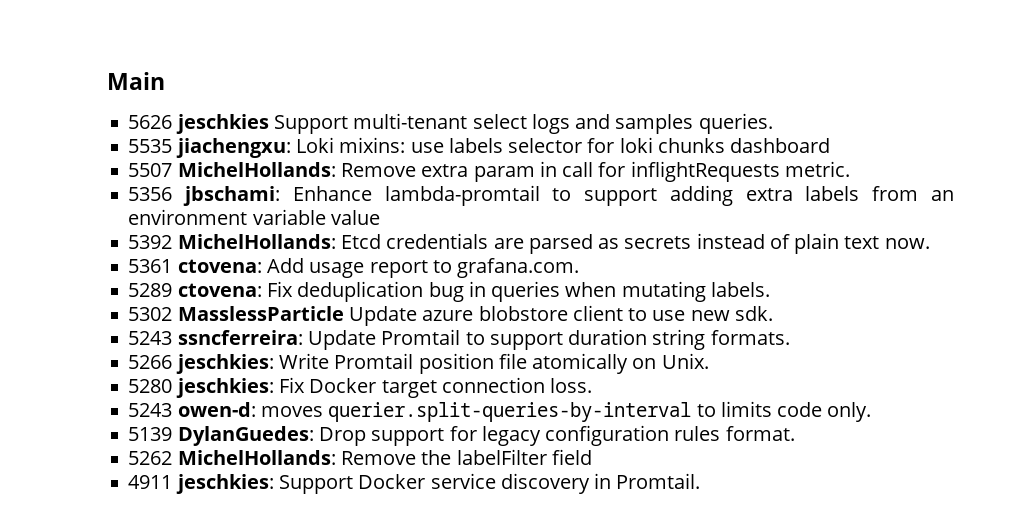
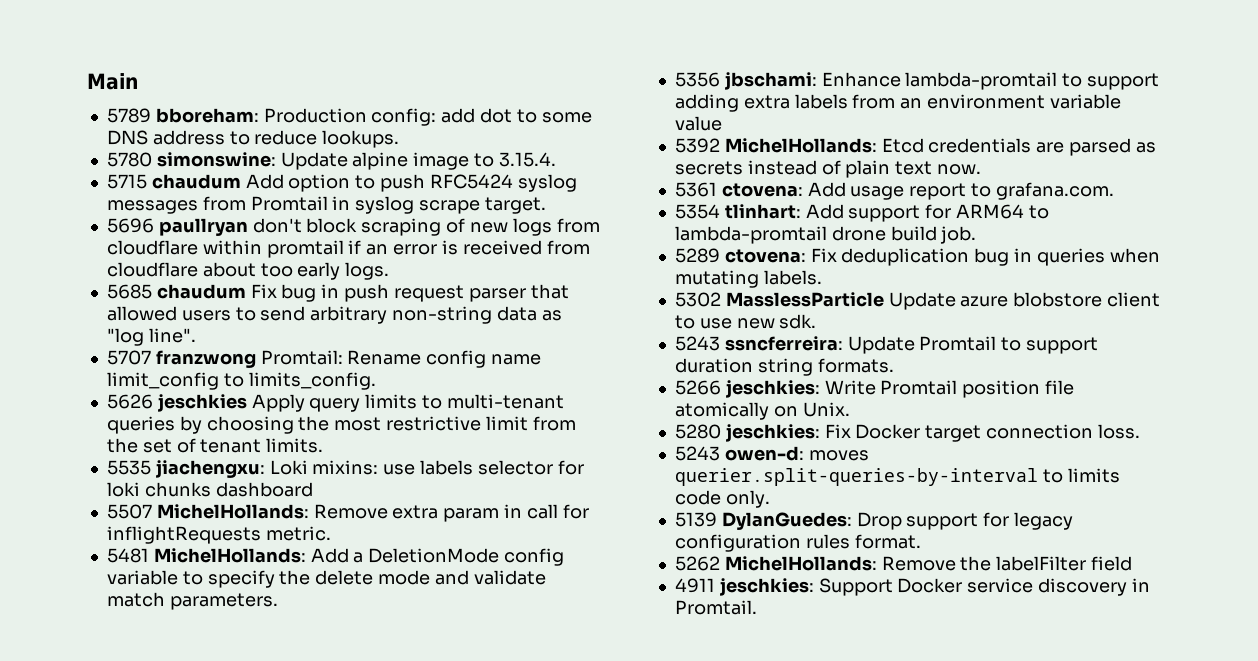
- 5626 jeschkies Support multi-tenant select logs and samples queries.
+ 5789 bboreham: Production config: add dot to some DNS address to reduce lookups.
+ 5780 simonswine: Update alpine image to 3.15.4.
+ 5715 chaudum Add option to push RFC5424 syslog messages from Promtail in syslog scrape target.
+ 5696 paullryan don't block scraping of new logs from cloudflare within promtail if an error is received from cloudflare about too early logs.
+ 5685 chaudum Fix bug in push request parser that allowed users to send arbitrary non-string data as "log line".
+ 5707 franzwong Promtail: Rename config name limit_config to limits_config.
+ 5626 jeschkies Apply query limits to multi-tenant queries by choosing the most restrictive limit from the set of tenant limits.
+ 5481 MichelHollands: Add a DeletionMode config variable to specify the delete mode and validate match parameters.
+ 5354 tlinhart: Add support for ARM64 to lambda-promtail drone build job.

